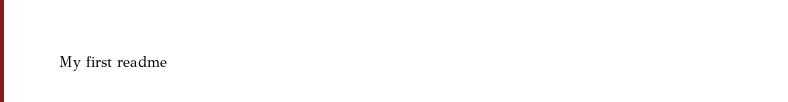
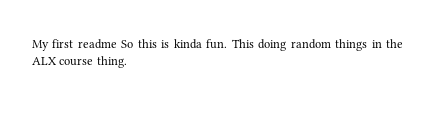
- My first readme
+ My first readme So this is kinda fun. This doing random things in the ALX course thing.

